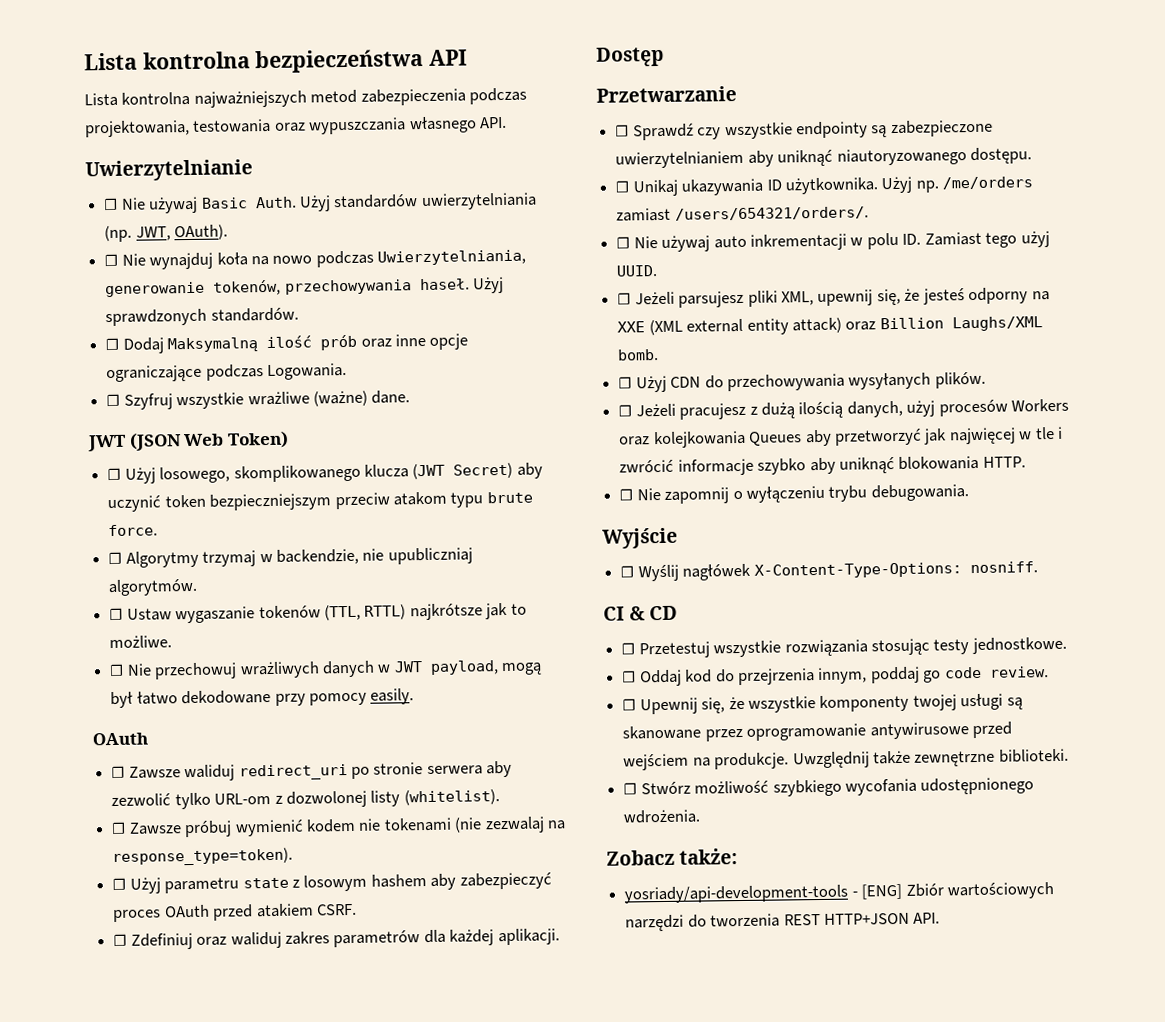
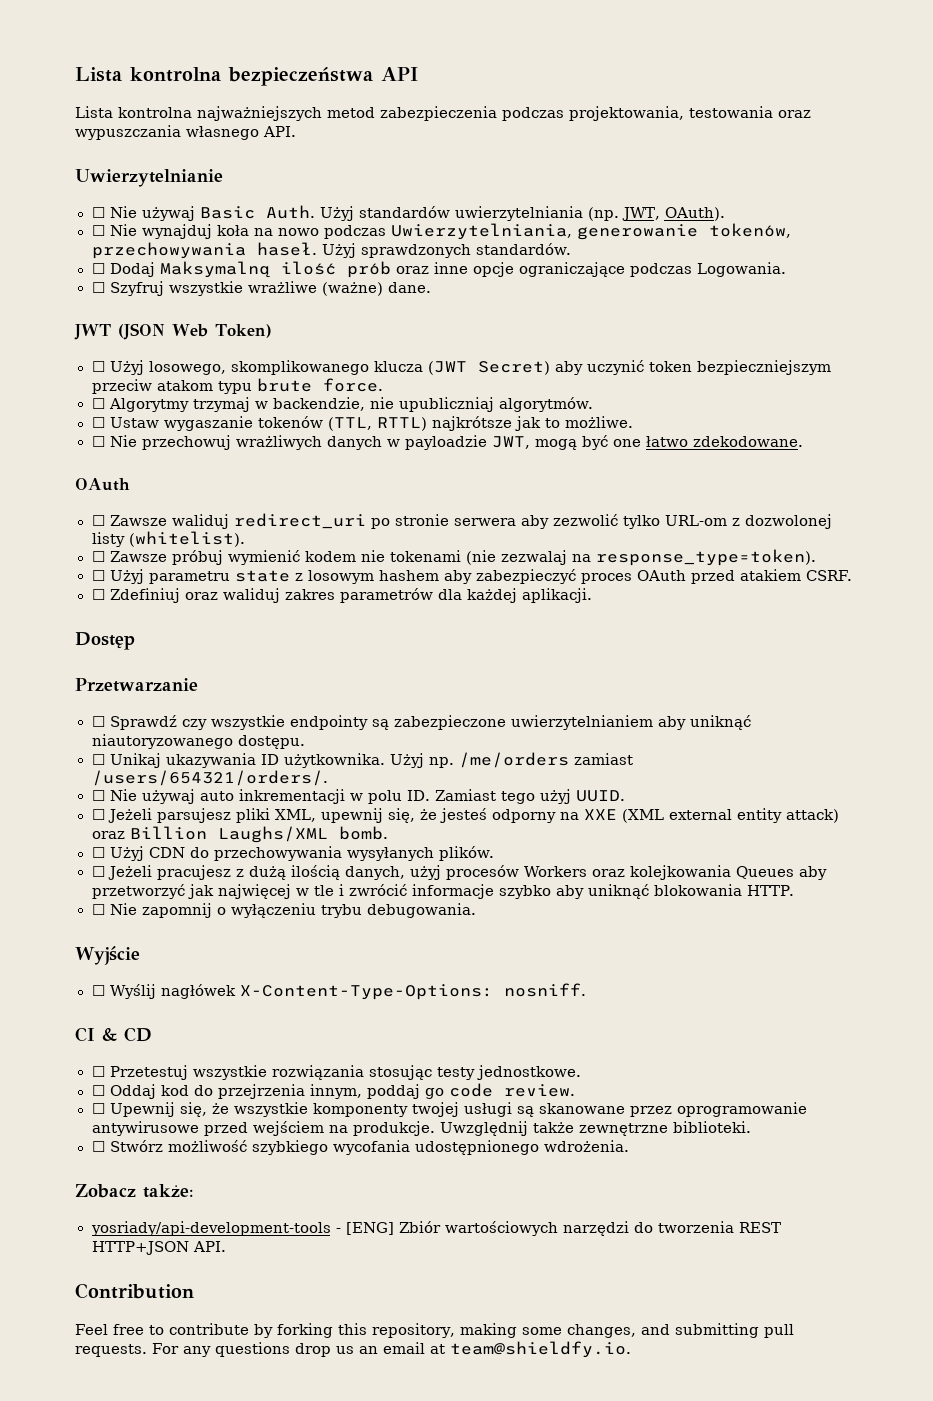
- ☐ Nie przechowuj wrażliwych danych w JWT payload, mogą był łatwo dekodowane przy pomocy easily.
+ ☐ Nie przechowuj wrażliwych danych w payloadzie JWT, mogą być one łatwo zdekodowane.
+ Contribution
+ Feel free to contribute by forking this repository, making some changes, and submitting pull requests. For any questions drop us an email at team@shieldfy.io.

